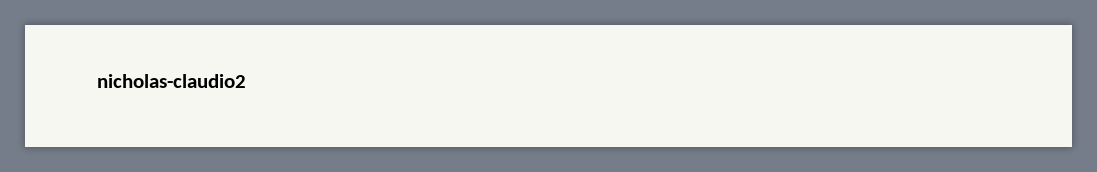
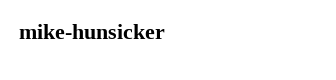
- nicholas-claudio2
+ mike-hunsicker

